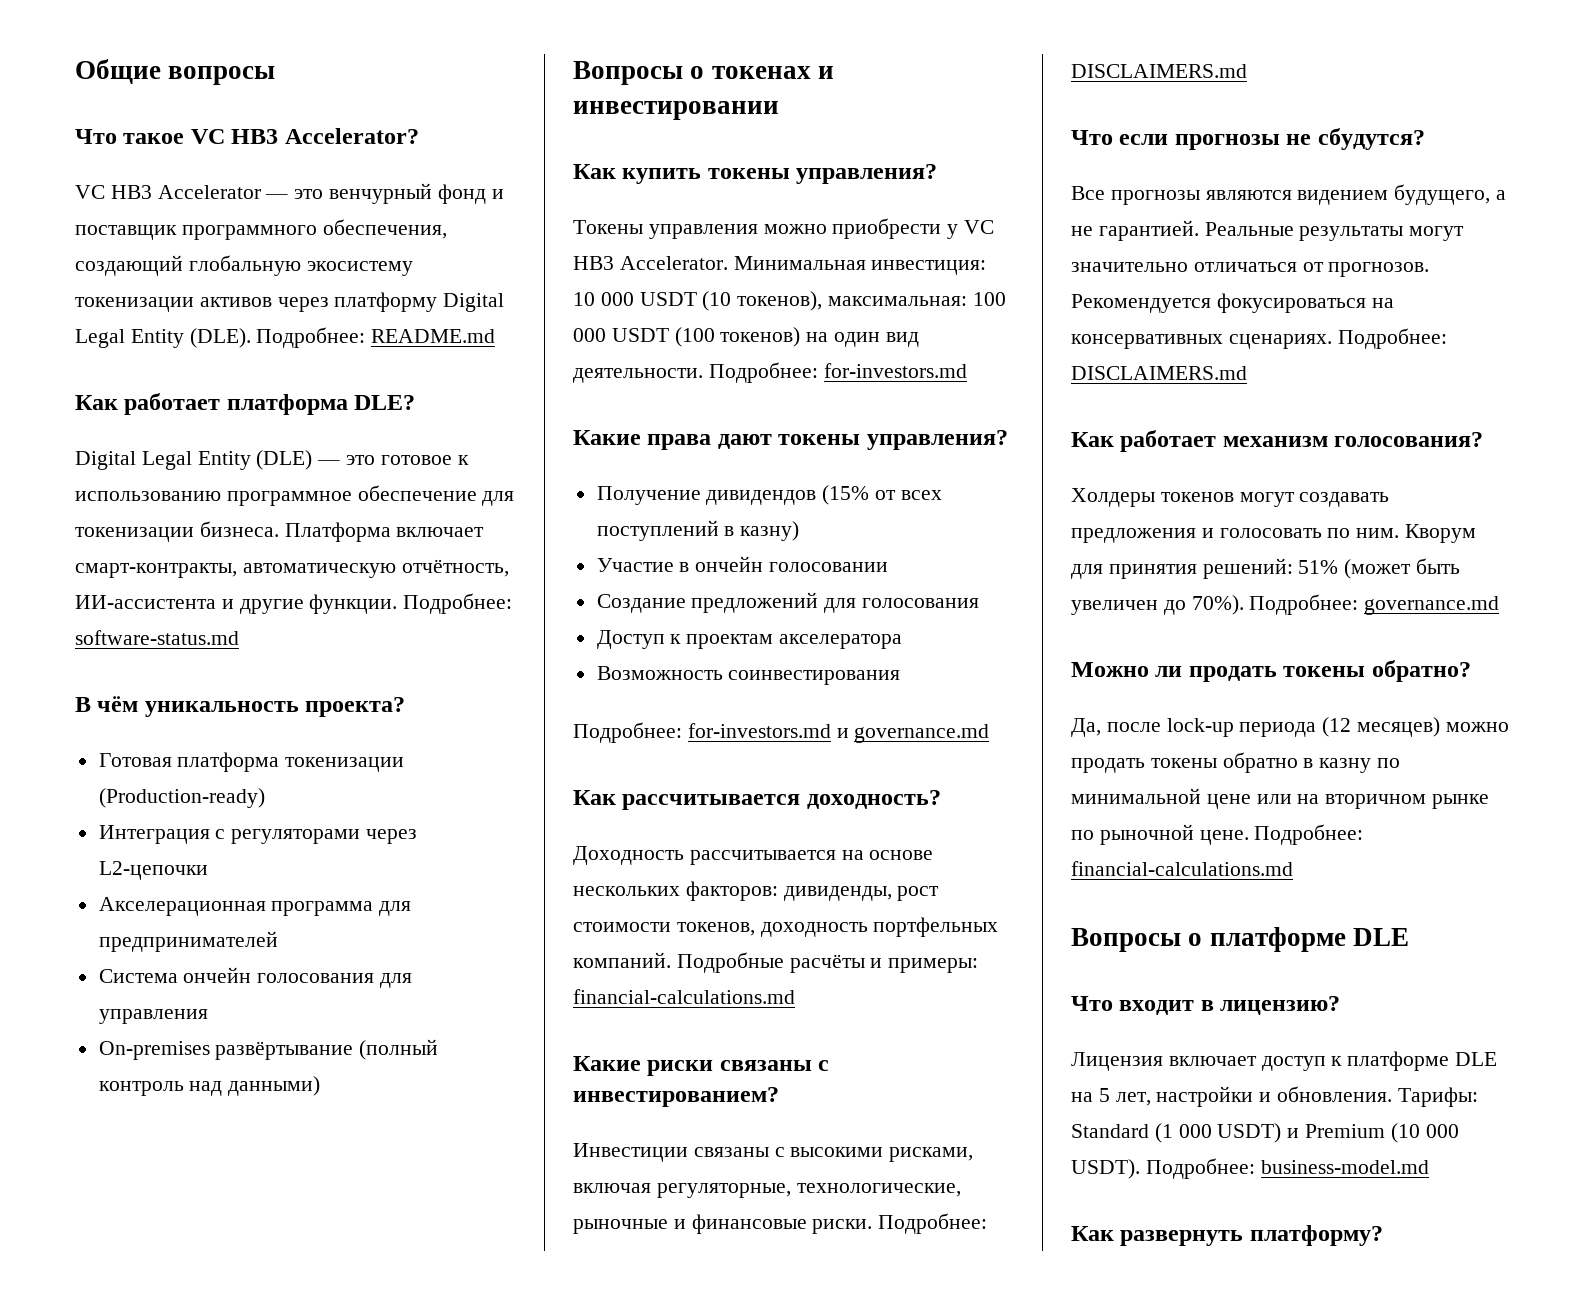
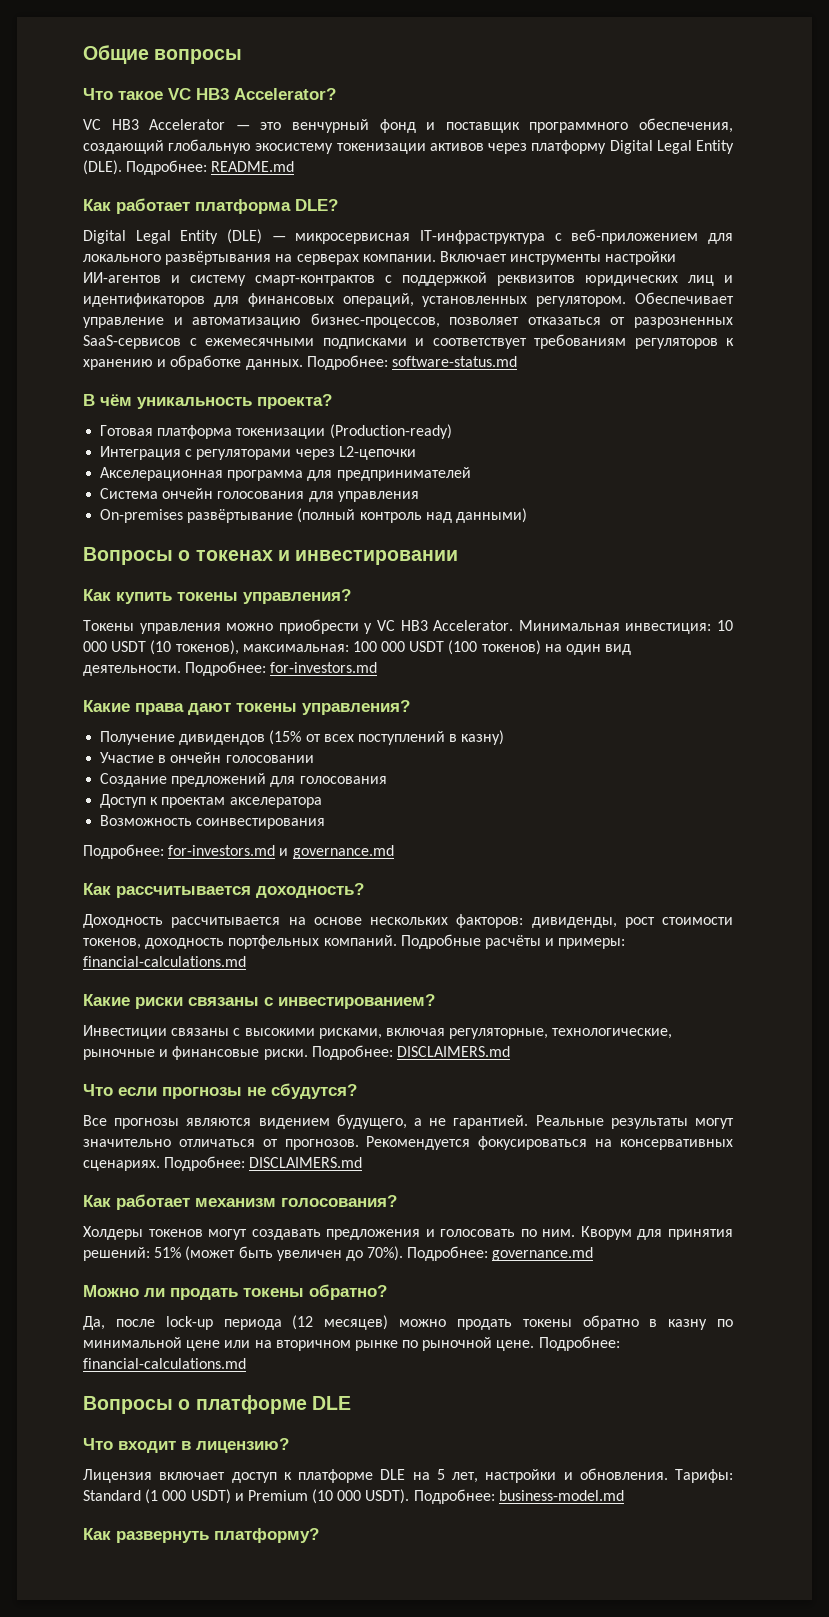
- Digital Legal Entity (DLE) — это готовое к использованию программное обеспечение для токенизации бизнеса. Платформа включает смарт-контракты, автоматическую отчётность, ИИ-ассистента и другие функции.
+ Digital Legal Entity (DLE) — микросервисная IT-инфраструктура с веб-приложением для локального развёртывания на серверах компании. Включает инструменты настройки ИИ-агентов и систему смарт-контрактов с поддержкой реквизитов юридических лиц и идентификаторов для финансовых операций, установленных регулятором. Обеспечивает управление и автоматизацию бизнес-процессов, позволяет отказаться от разрозненных SaaS-сервисов с ежемесячными подписками и соответствует требованиям регуляторов к хранению и обработке данных.

